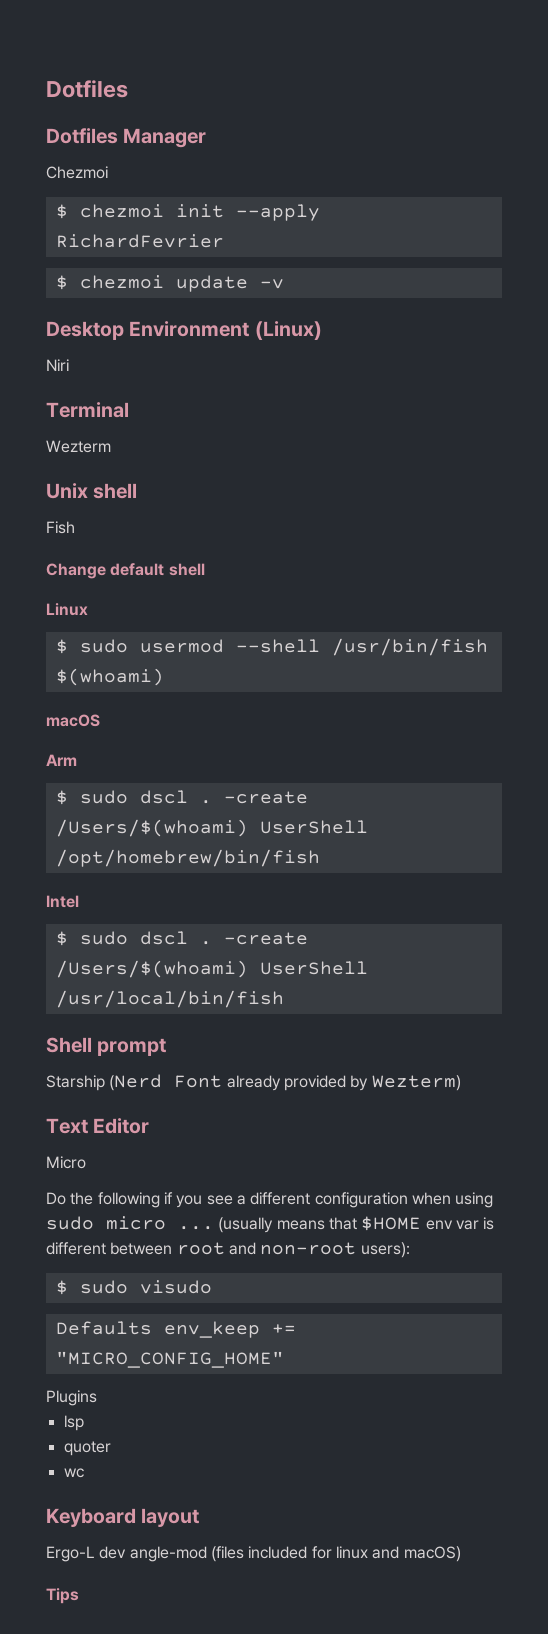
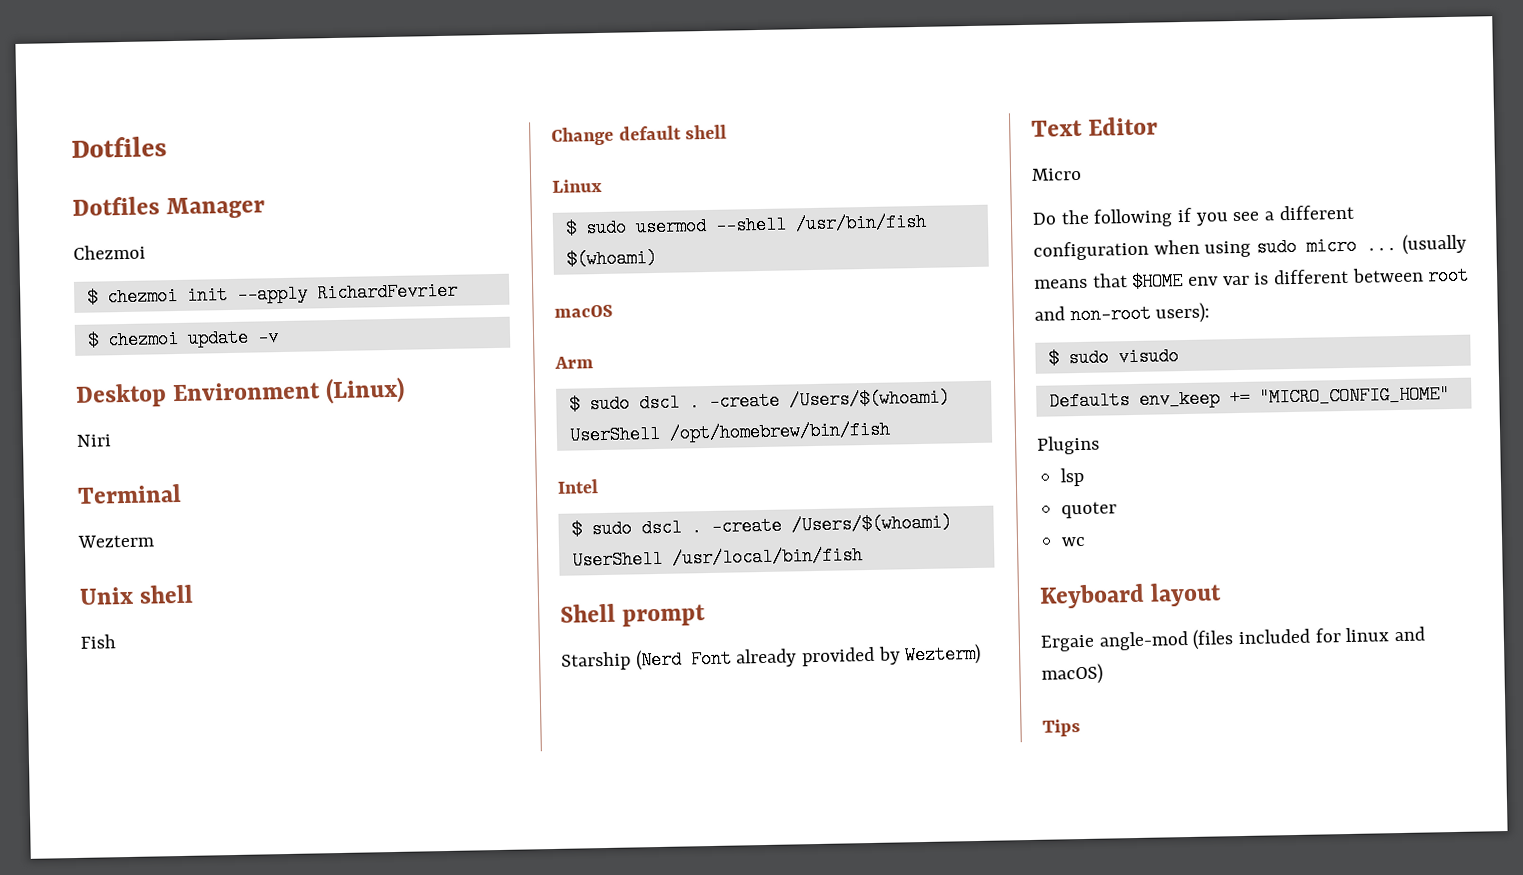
- Ergo-L dev angle-mod (files included for linux and macOS)
+ Ergaie angle-mod (files included for linux and macOS)

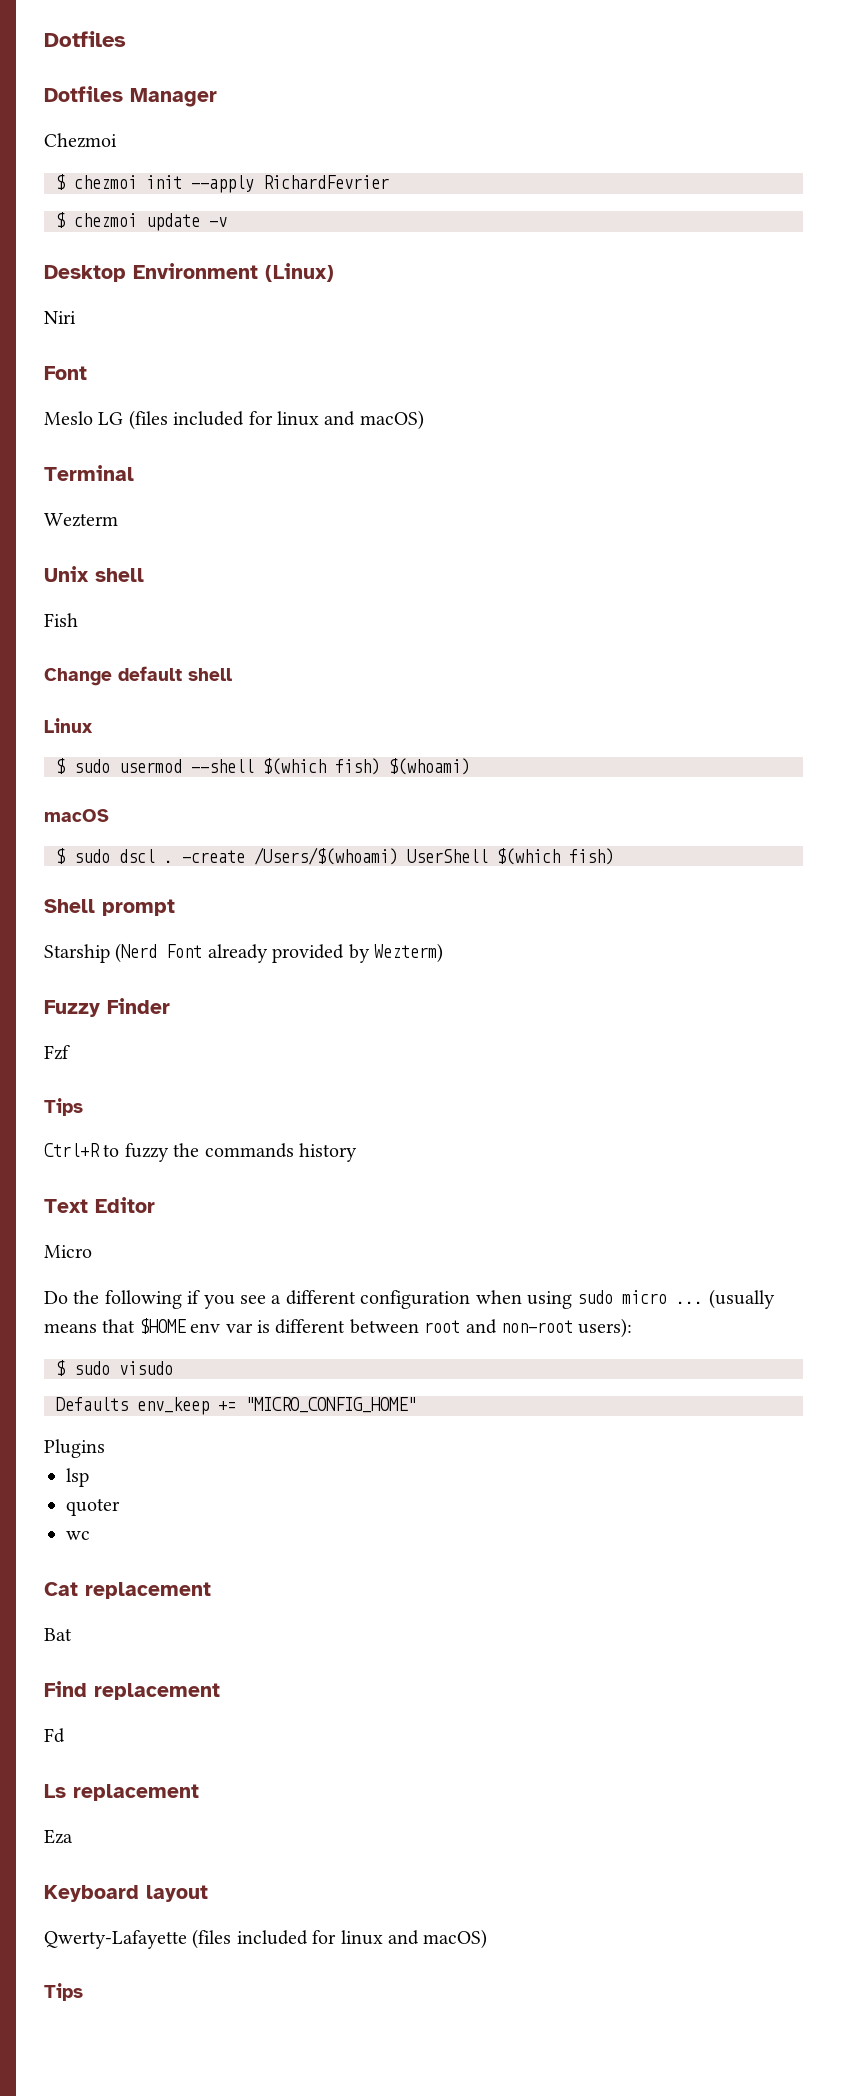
  Niri
+ Font
+ Meslo LG (files included for linux and macOS)
- $ sudo usermod --shell /usr/bin/fish $(whoami)
+ $ sudo usermod --shell $(which fish) $(whoami)
- Arm
- $ sudo dscl . -create /Users/$(whoami) UserShell /opt/homebrew/bin/fish
- Intel
- $ sudo dscl . -create /Users/$(whoami) UserShell /usr/local/bin/fish
+ $ sudo dscl . -create /Users/$(whoami) UserShell $(which fish)
+ Fuzzy Finder
+ Fzf
+ Tips
+ Ctrl+R to fuzzy the commands history
+ Cat replacement
+ Bat
+ Find replacement
+ Fd
+ Ls replacement
+ Eza
- Ergaie angle-mod (files included for linux and macOS)
+ Qwerty-Lafayette (files included for linux and macOS)

